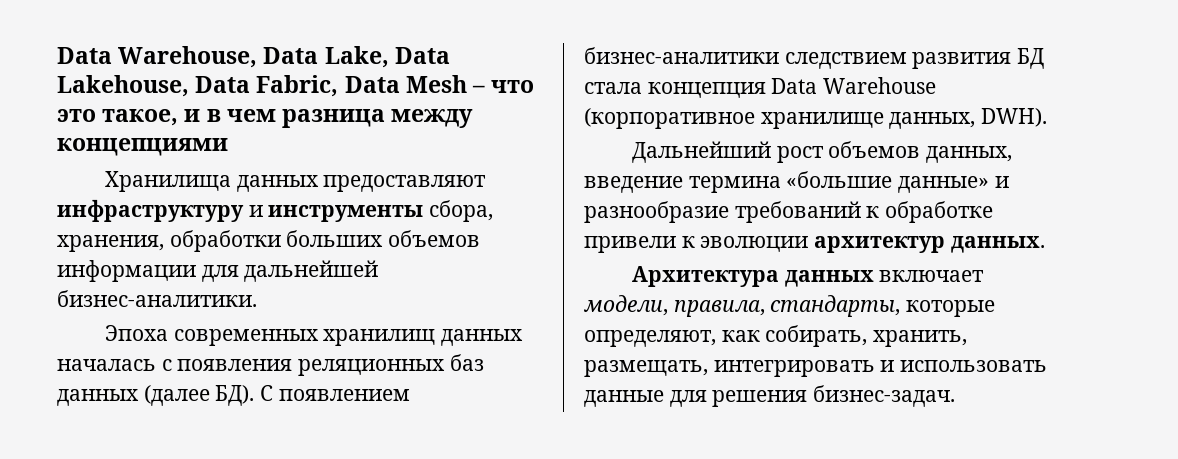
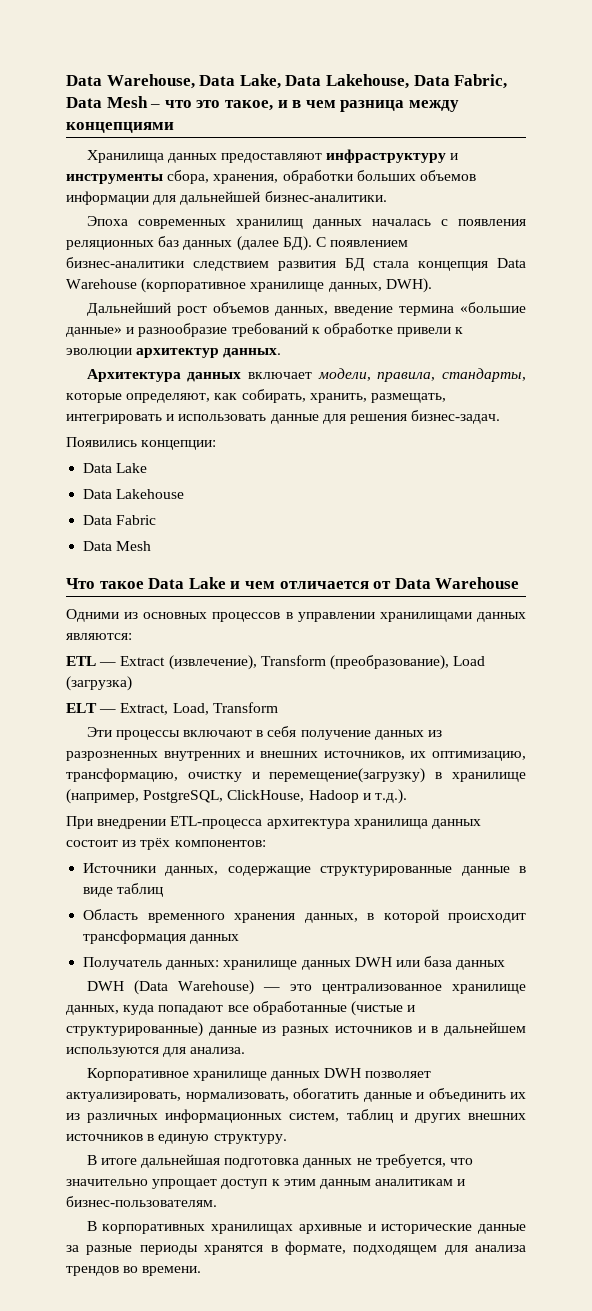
+ Появились концепции:
+ Data Lake
+ Data Lakehouse
+ Data Fabric
+ Data Mesh
+ Что такое Data Lake и чем отличается от Data Warehouse
+ Одними из основных процессов в управлении хранилищами данных являются:
+ ETL — Extract (извлечение), Transform (преобразование), Load (загрузка)
+ ELT — Extract, Load, Transform
+ Эти процессы включают в себя получение данных из разрозненных внутренних и внешних источников, их оптимизацию, трансформацию, очистку и перемещение(загрузку) в хранилище (например, PostgreSQL, ClickHouse, Hadoop и т.д.).
+ При внедрении ETL‑процесса архитектура хранилища данных состоит из трёх компонентов:
+ Источники данных, содержащие структурированные данные в виде таблиц
+ Область временного хранения данных, в которой происходит трансформация данных
+ Получатель данных: хранилище данных DWH или база данных
+ DWH (Data Warehouse) — это централизованное хранилище данных, куда попадают все обработанные (чистые и структурированные) данные из разных источников и в дальнейшем используются для анализа.
+ Корпоративное хранилище данных DWH позволяет актуализировать, нормализовать, обогатить данные и объединить их из различных информационных систем, таблиц и других внешних источников в единую структуру.
+ В итоге дальнейшая подготовка данных не требуется, что значительно упрощает доступ к этим данным аналитикам и бизнес-пользователям.
+ В корпоративных хранилищах архивные и исторические данные за разные периоды хранятся в формате, подходящем для анализа трендов во времени.

